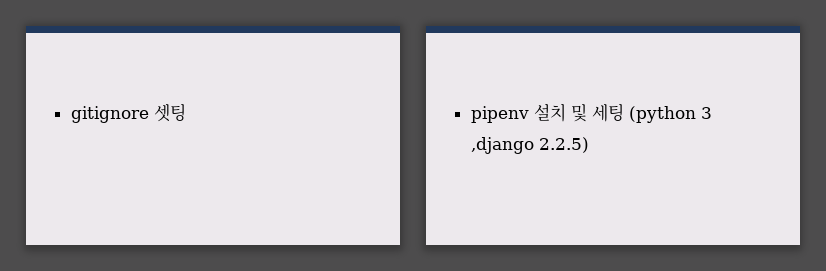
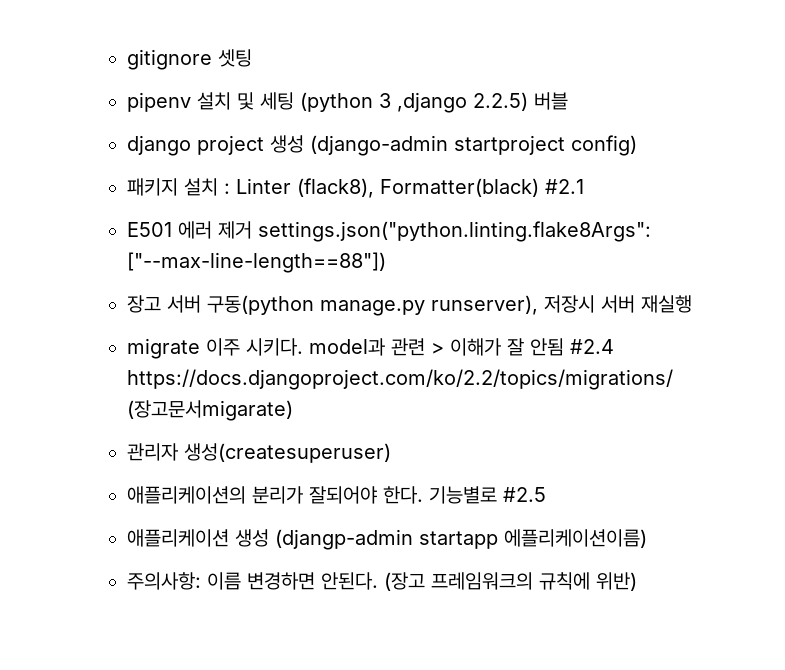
- pipenv 설치 및 세팅 (python 3 ,django 2.2.5)
+ pipenv 설치 및 세팅 (python 3 ,django 2.2.5) 버블
+ django project 생성 (django-admin startproject config)
+ 패키지 설치 : Linter (flack8), Formatter(black) #2.1
+ E501 에러 제거 settings.json("python.linting.flake8Args": ["--max-line-length==88"])
+ 장고 서버 구동(python manage.py runserver), 저장시 서버 재실행
+ migrate 이주 시키다. model과 관련 > 이해가 잘 안됨 #2.4 https://docs.djangoproject.com/ko/2.2/topics/migrations/ (장고문서migarate)
+ 관리자 생성(createsuperuser)
+ 애플리케이션의 분리가 잘되어야 한다. 기능별로 #2.5
+ 애플리케이션 생성 (djangp-admin startapp 에플리케이션이름)
+ 주의사항: 이름 변경하면 안된다. (장고 프레임워크의 규칙에 위반)

